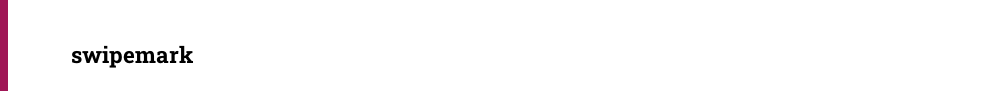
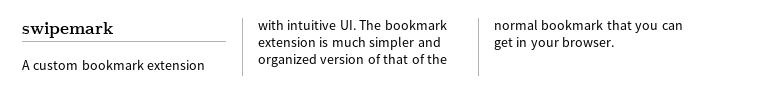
+ A custom bookmark extension with intuitive UI. The bookmark extension is much simpler and organized version of that of the normal bookmark that you can get in your browser.

